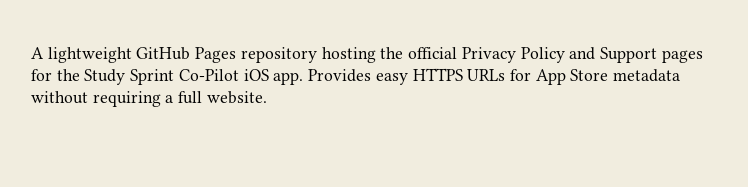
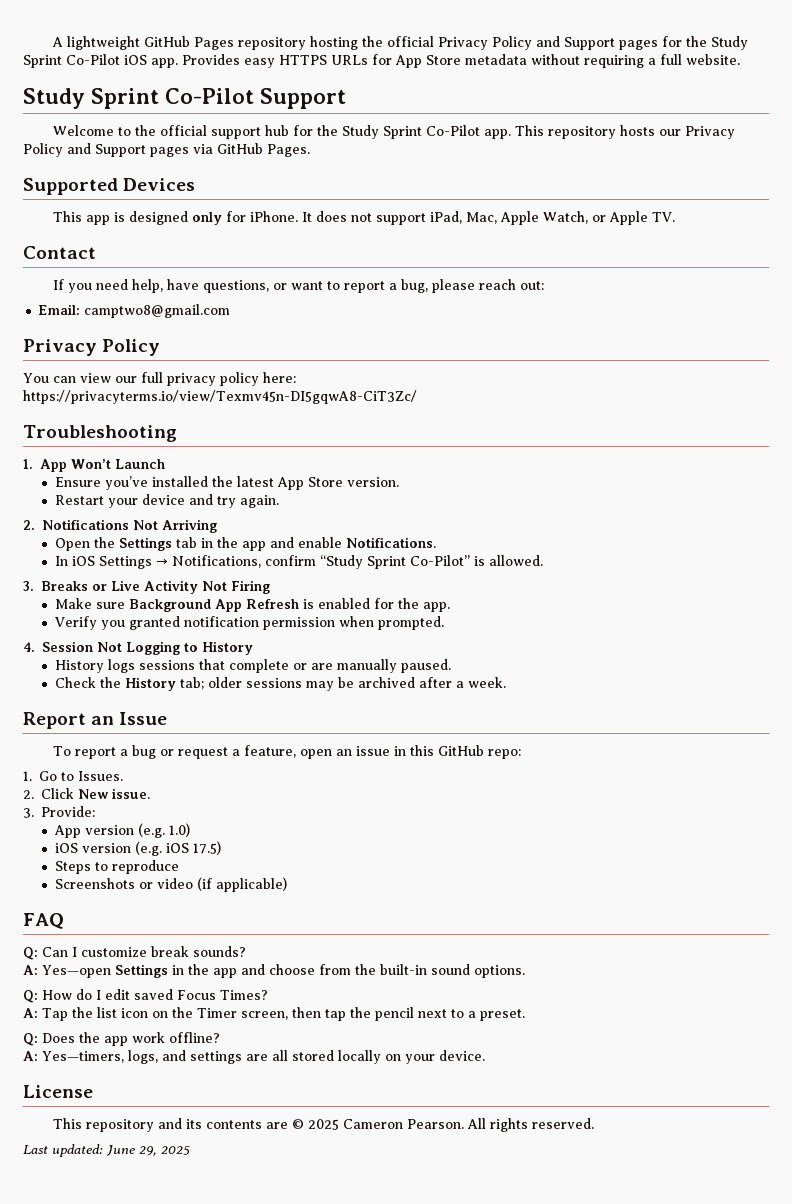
+ Study Sprint Co-Pilot Support
+ Welcome to the official support hub for the Study Sprint Co-Pilot app. This repository hosts our Privacy Policy and Support pages via GitHub Pages.
+ Supported Devices
+ This app is designed only for iPhone. It does not support iPad, Mac, Apple Watch, or Apple TV.
+ Contact
+ If you need help, have questions, or want to report a bug, please reach out:
+ Email: camptwo8@gmail.com
+ Privacy Policy
+ You can view our full privacy policy here:
+ https://privacyterms.io/view/Texmv45n-DI5gqwA8-CiT3Zc/
+ Troubleshooting
+ 1. App Won’t Launch
+ Ensure you’ve installed the latest App Store version.
+ Restart your device and try again.
+ 2. Notifications Not Arriving
+ Open the Settings tab in the app and enable Notifications.
+ In iOS Settings → Notifications, confirm “Study Sprint Co-Pilot” is allowed.
+ 3. Breaks or Live Activity Not Firing
+ Make sure Background App Refresh is enabled for the app.
+ Verify you granted notification permission when prompted.
+ 4. Session Not Logging to History
+ History logs sessions that complete or are manually paused.
+ Check the History tab; older sessions may be archived after a week.
+ Report an Issue
+ To report a bug or request a feature, open an issue in this GitHub repo:
+ 1. Go to Issues.
+ 2. Click New issue.
+ 3. Provide:
+ App version (e.g. 1.0)
+ iOS version (e.g. iOS 17.5)
+ Steps to reproduce
+ Screenshots or video (if applicable)
+ FAQ
+ Q: Can I customize break sounds?
+ A: Yes—open Settings in the app and choose from the built-in sound options.
+ Q: How do I edit saved Focus Times?
+ A: Tap the list icon on the Timer screen, then tap the pencil next to a preset.
+ Q: Does the app work offline?
+ A: Yes—timers, logs, and settings are all stored locally on your device.
+ License
+ This repository and its contents are © 2025 Cameron Pearson. All rights reserved.
+ Last updated: June 29, 2025

